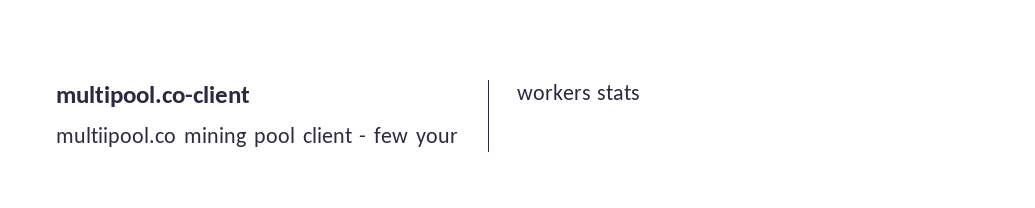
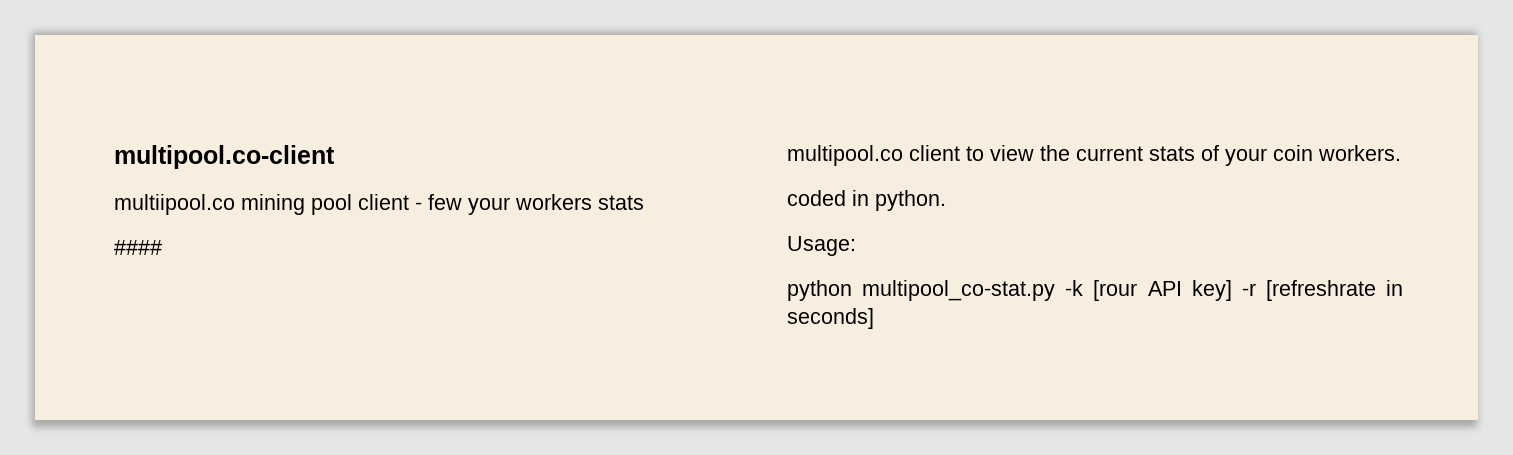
+ ####
+ multipool.co client to view the current stats of your coin workers.
+ coded in python.
+ Usage:
+ python multipool_co-stat.py -k [rour API key] -r [refreshrate in seconds]

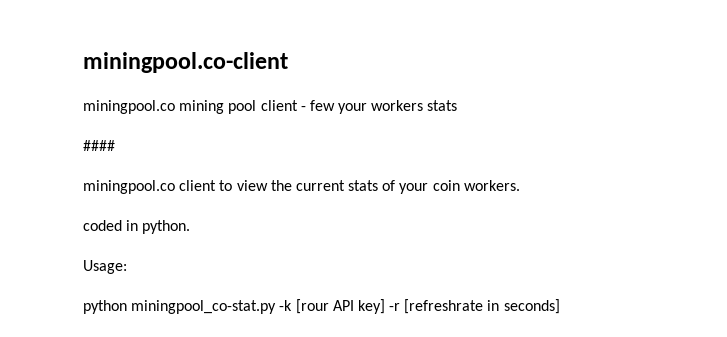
- multipool.co-client
- multiipool.co mining pool client - few your workers stats
+ miningpool.co-client
+ miningpool.co mining pool client - few your workers stats
- multipool.co client to view the current stats of your coin workers.
+ miningpool.co client to view the current stats of your coin workers.
- python multipool_co-stat.py -k [rour API key] -r [refreshrate in seconds]
+ python miningpool_co-stat.py -k [rour API key] -r [refreshrate in seconds]

